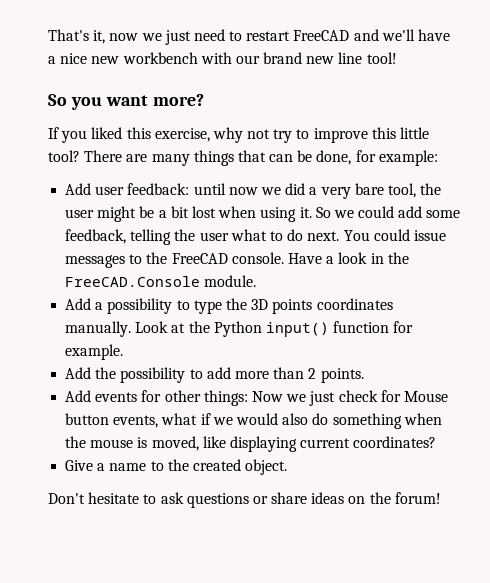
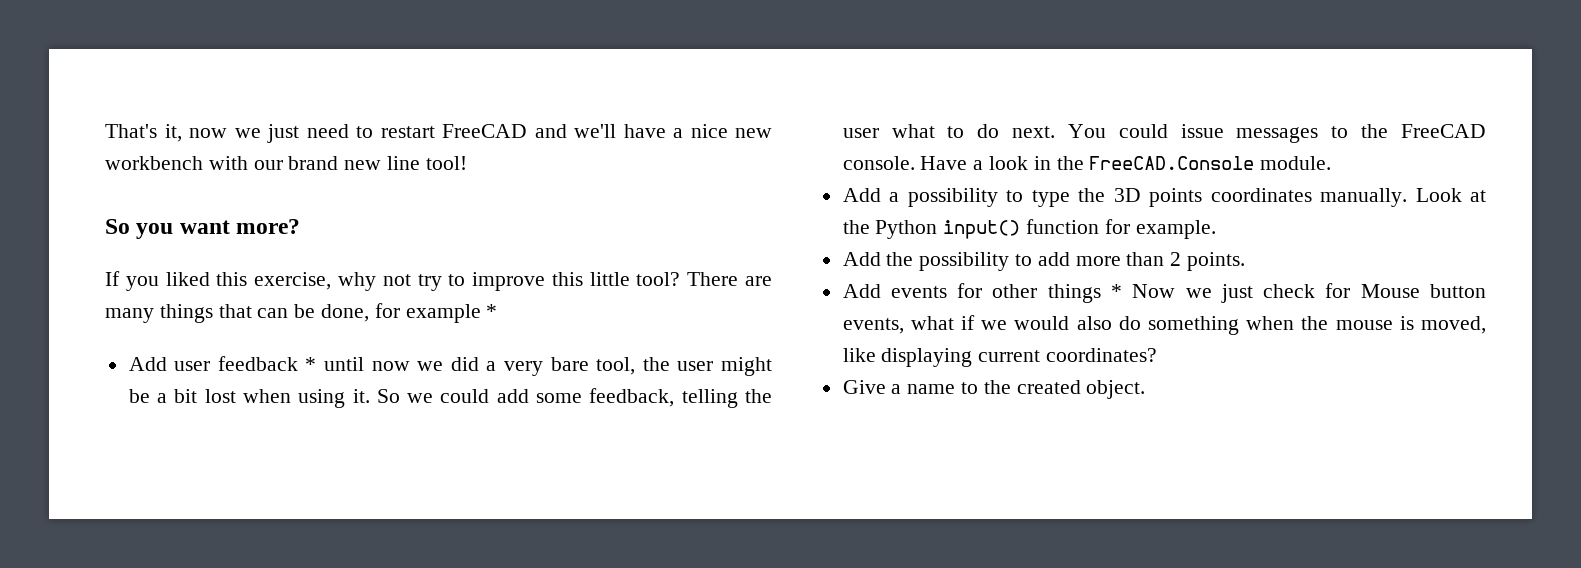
- There are many things that can be done, for example:
+ There are many things that can be done, for example *
- Add user feedback: until now we did a very bare tool, the user might be a bit lost when using it.
+ Add user feedback * until now we did a very bare tool, the user might be a bit lost when using it.
- Add events for other things: Now we just check for Mouse button events, what if we would also do something when the mouse is moved, like displaying current coordinates?
+ Add events for other things * Now we just check for Mouse button events, what if we would also do something when the mouse is moved, like displaying current coordinates?
- Don't hesitate to ask questions or share ideas on the forum!

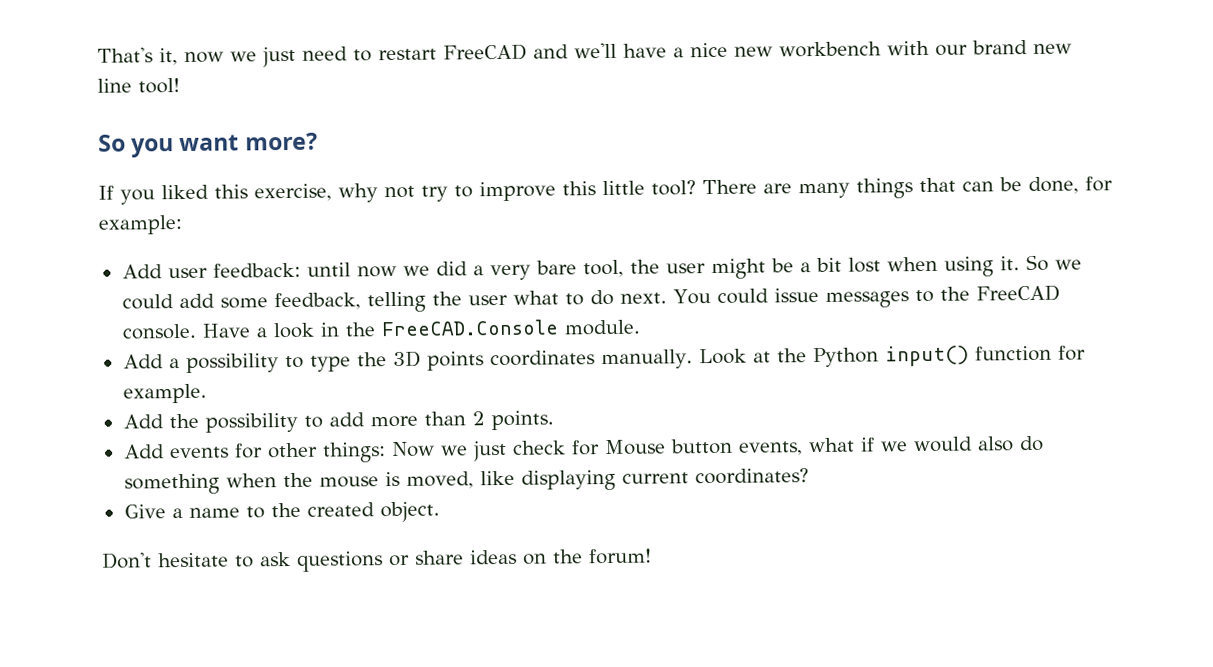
- There are many things that can be done, for example *
+ There are many things that can be done, for example:
- Add user feedback * until now we did a very bare tool, the user might be a bit lost when using it.
+ Add user feedback: until now we did a very bare tool, the user might be a bit lost when using it.
- Add events for other things * Now we just check for Mouse button events, what if we would also do something when the mouse is moved, like displaying current coordinates?
+ Add events for other things: Now we just check for Mouse button events, what if we would also do something when the mouse is moved, like displaying current coordinates?
+ Don't hesitate to ask questions or share ideas on the forum!

